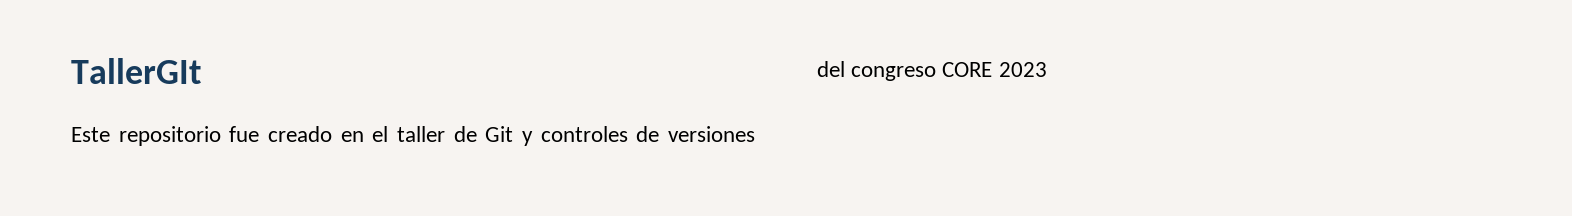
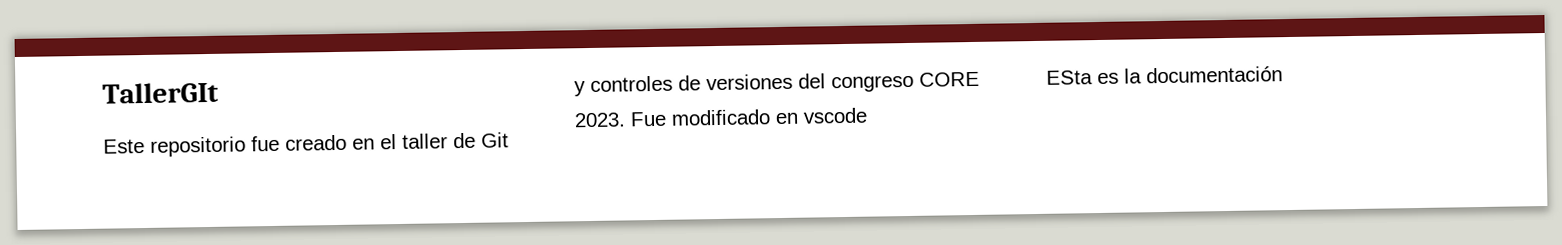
- Este repositorio fue creado en el taller de Git y controles de versiones del congreso CORE 2023
+ Este repositorio fue creado en el taller de Git y controles de versiones del congreso CORE 2023. Fue modificado en vscode
+ ESta es la documentación

